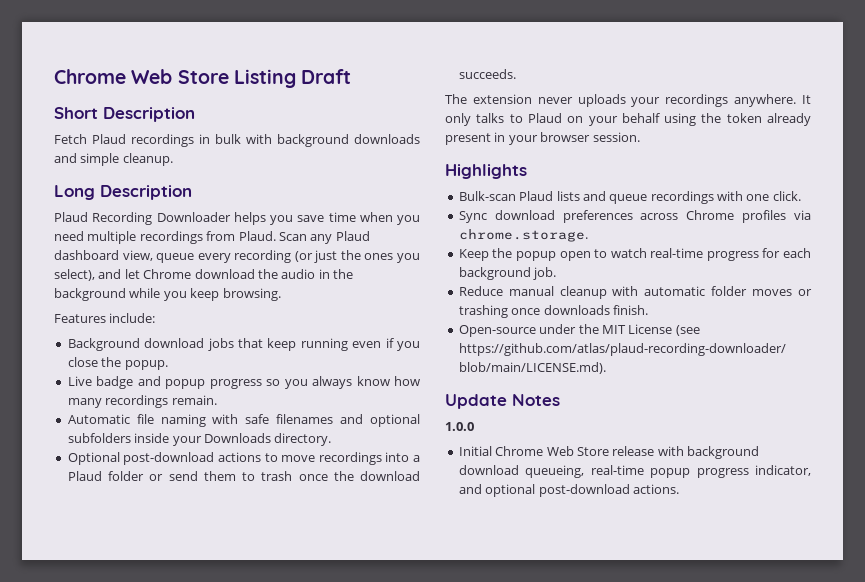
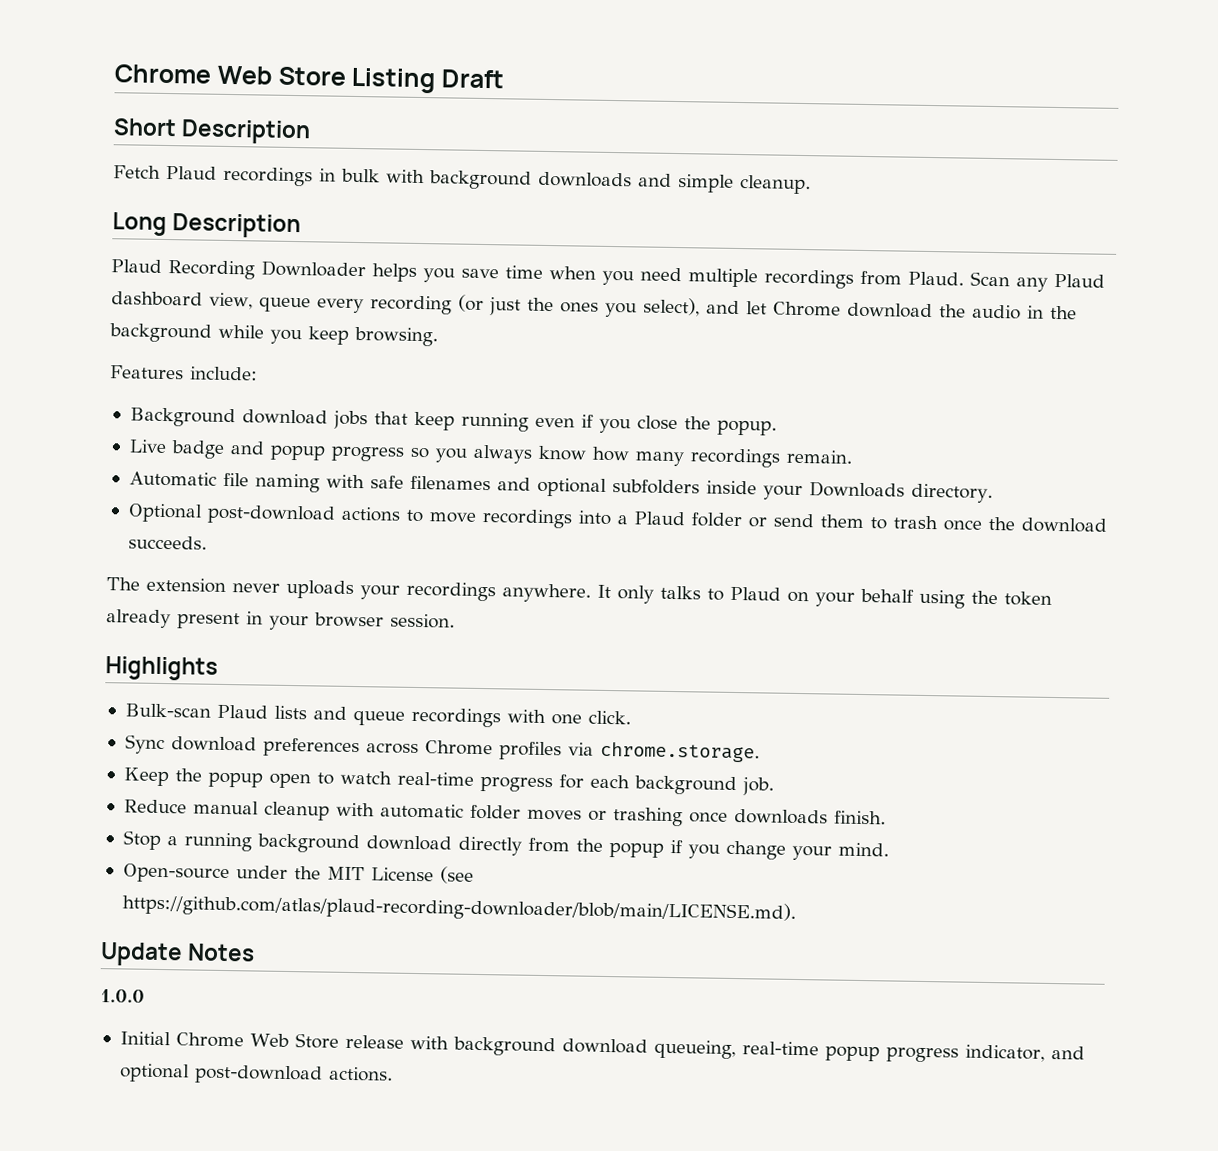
+ Stop a running background download directly from the popup if you change your mind.

